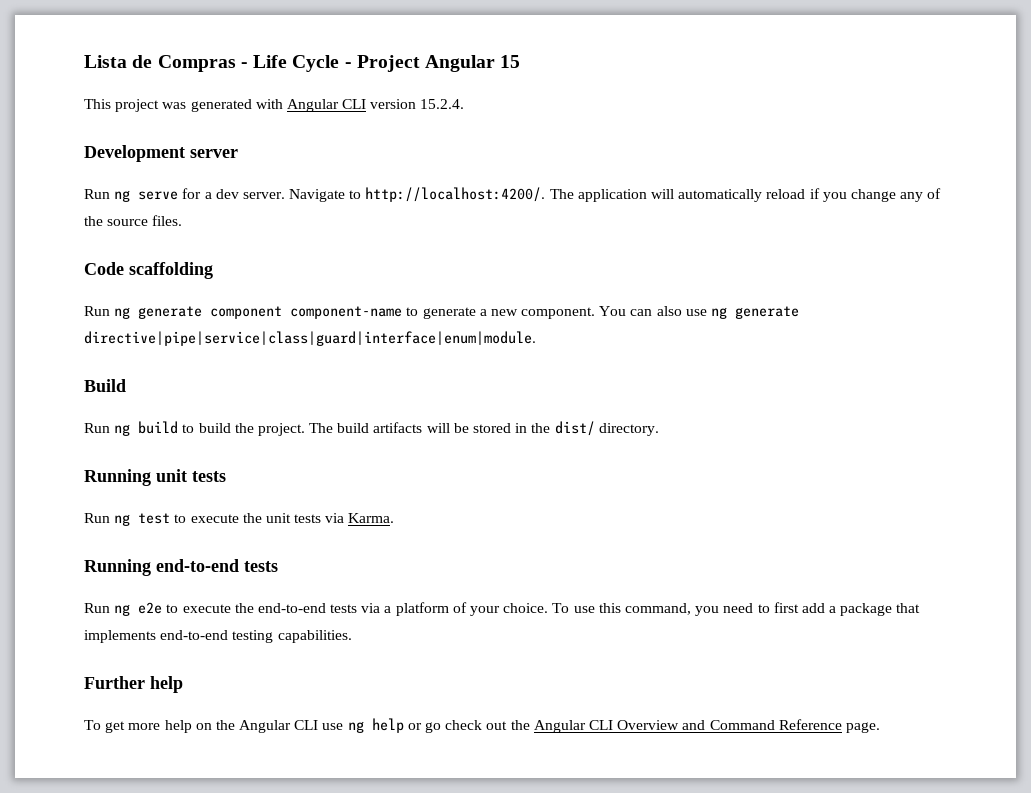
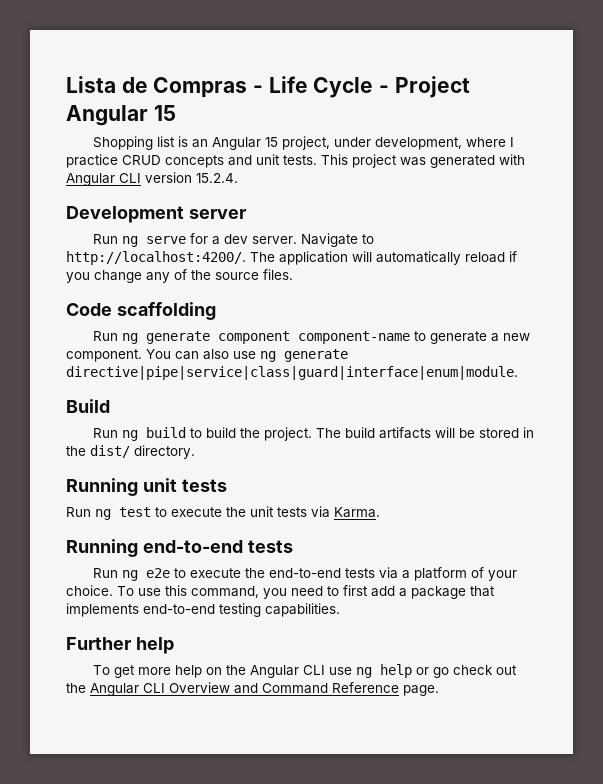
+ Shopping list is an Angular 15 project, under development, where I practice CRUD concepts and unit tests.

